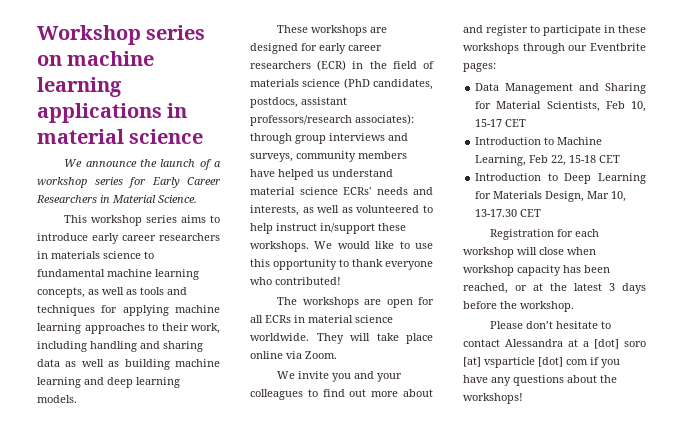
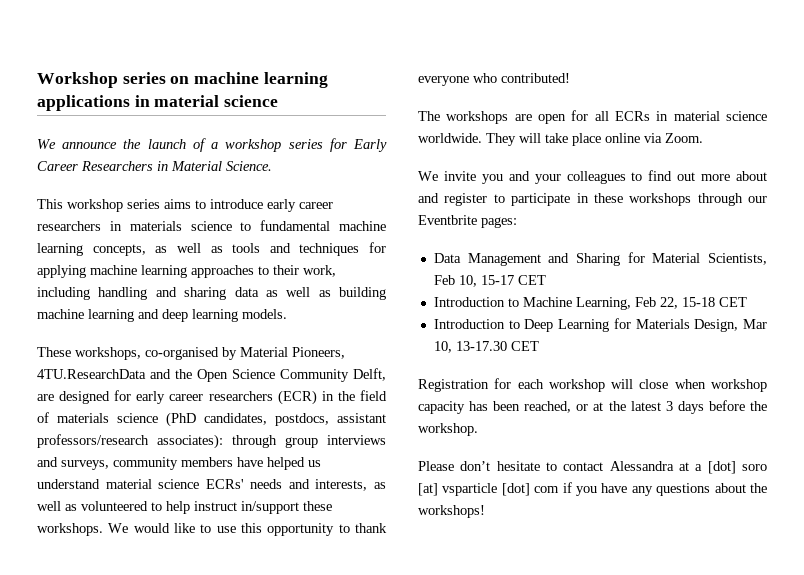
- These workshops are designed for early career researchers (ECR) in the field of materials science (PhD candidates, postdocs, assistant professors/research associates): through group interviews and surveys, community members have helped us understand material science ECRs' needs and interests, as well as volunteered to help instruct in/support these workshops.
+ These workshops, co-organised by Material Pioneers, 4TU.ResearchData and the Open Science Community Delft, are designed for early career researchers (ECR) in the field of materials science (PhD candidates, postdocs, assistant professors/research associates): through group interviews and surveys, community members have helped us understand material science ECRs' needs and interests, as well as volunteered to help instruct in/support these workshops.

